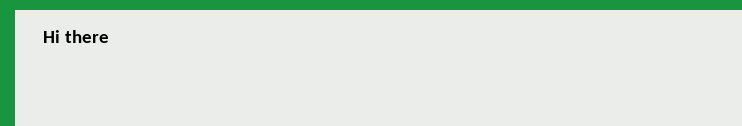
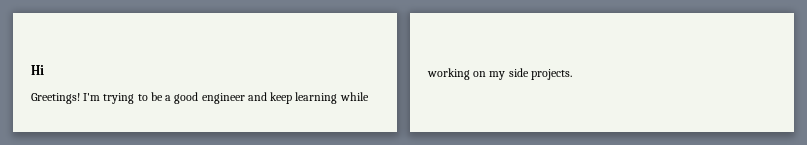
- Hi there
+ Hi
+ Greetings! I'm trying to be a good engineer and keep learning while working on my side projects.

